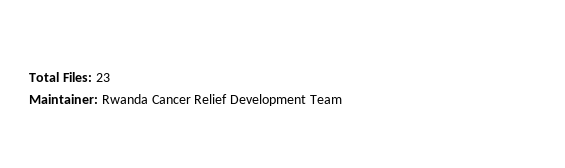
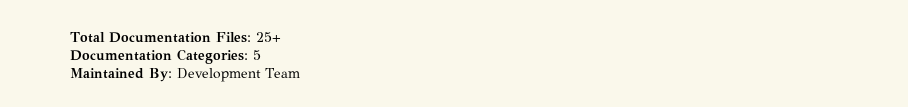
- Total Files: 23
- Maintainer: Rwanda Cancer Relief Development Team
+ Total Documentation Files: 25+
+ Documentation Categories: 5
+ Maintained By: Development Team

